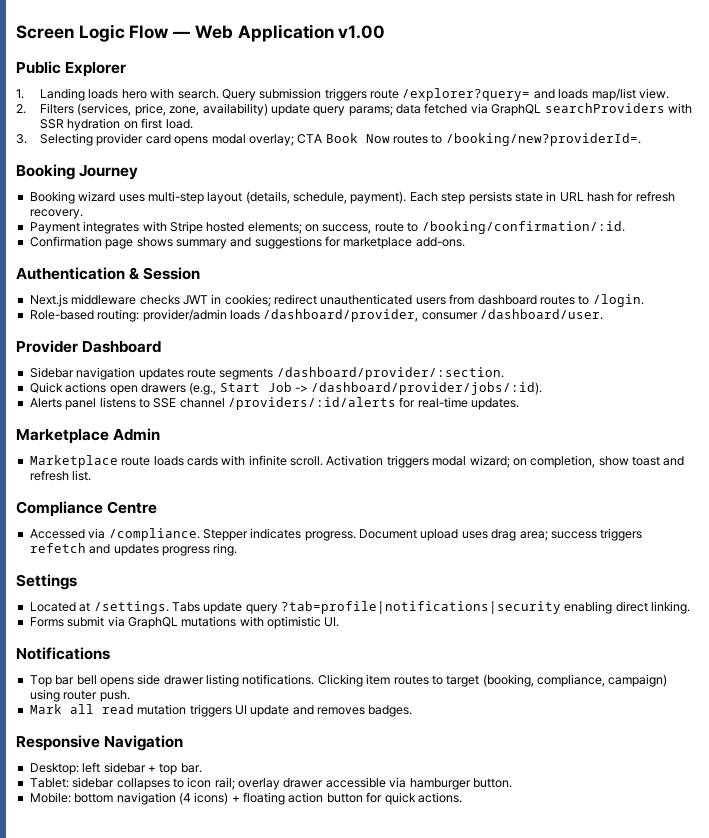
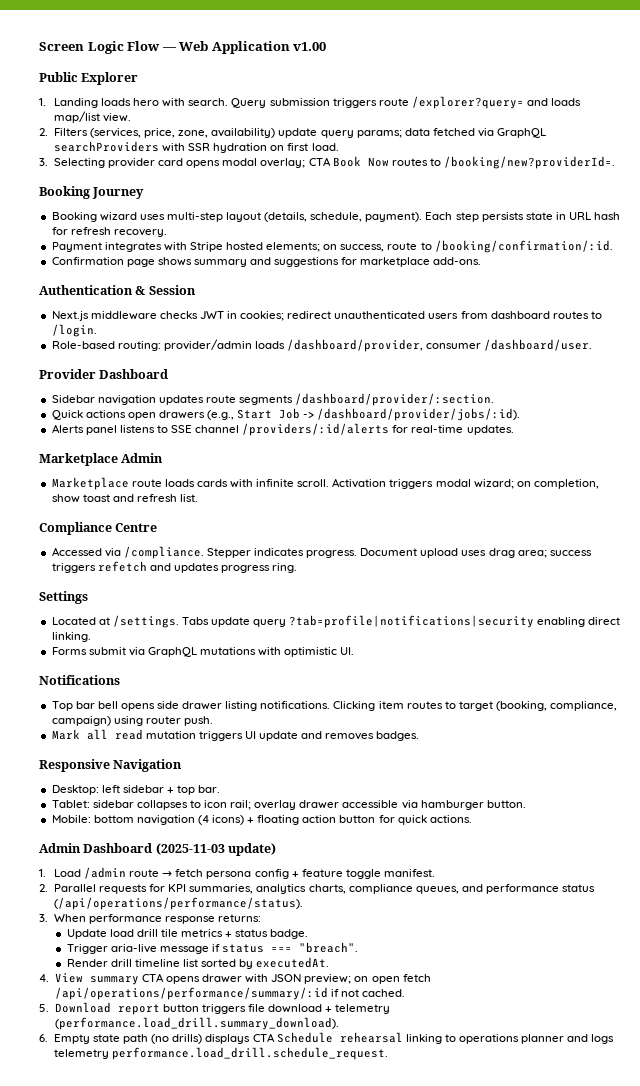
+ Admin Dashboard (2025-11-03 update)
+ 1. Load /admin route → fetch persona config + feature toggle manifest.
+ 2. Parallel requests for KPI summaries, analytics charts, compliance queues, and performance status (/api/operations/performance/status).
+ 3. When performance response returns:
+ Update load drill tile metrics + status badge.
+ Trigger aria-live message if status === "breach".
+ Render drill timeline list sorted by executedAt.
+ 4. View summary CTA opens drawer with JSON preview; on open fetch /api/operations/performance/summary/:id if not cached.
+ 5. Download report button triggers file download + telemetry (performance.load_drill.summary_download).
+ 6. Empty state path (no drills) displays CTA Schedule rehearsal linking to operations planner and logs telemetry performance.load_drill.schedule_request.

